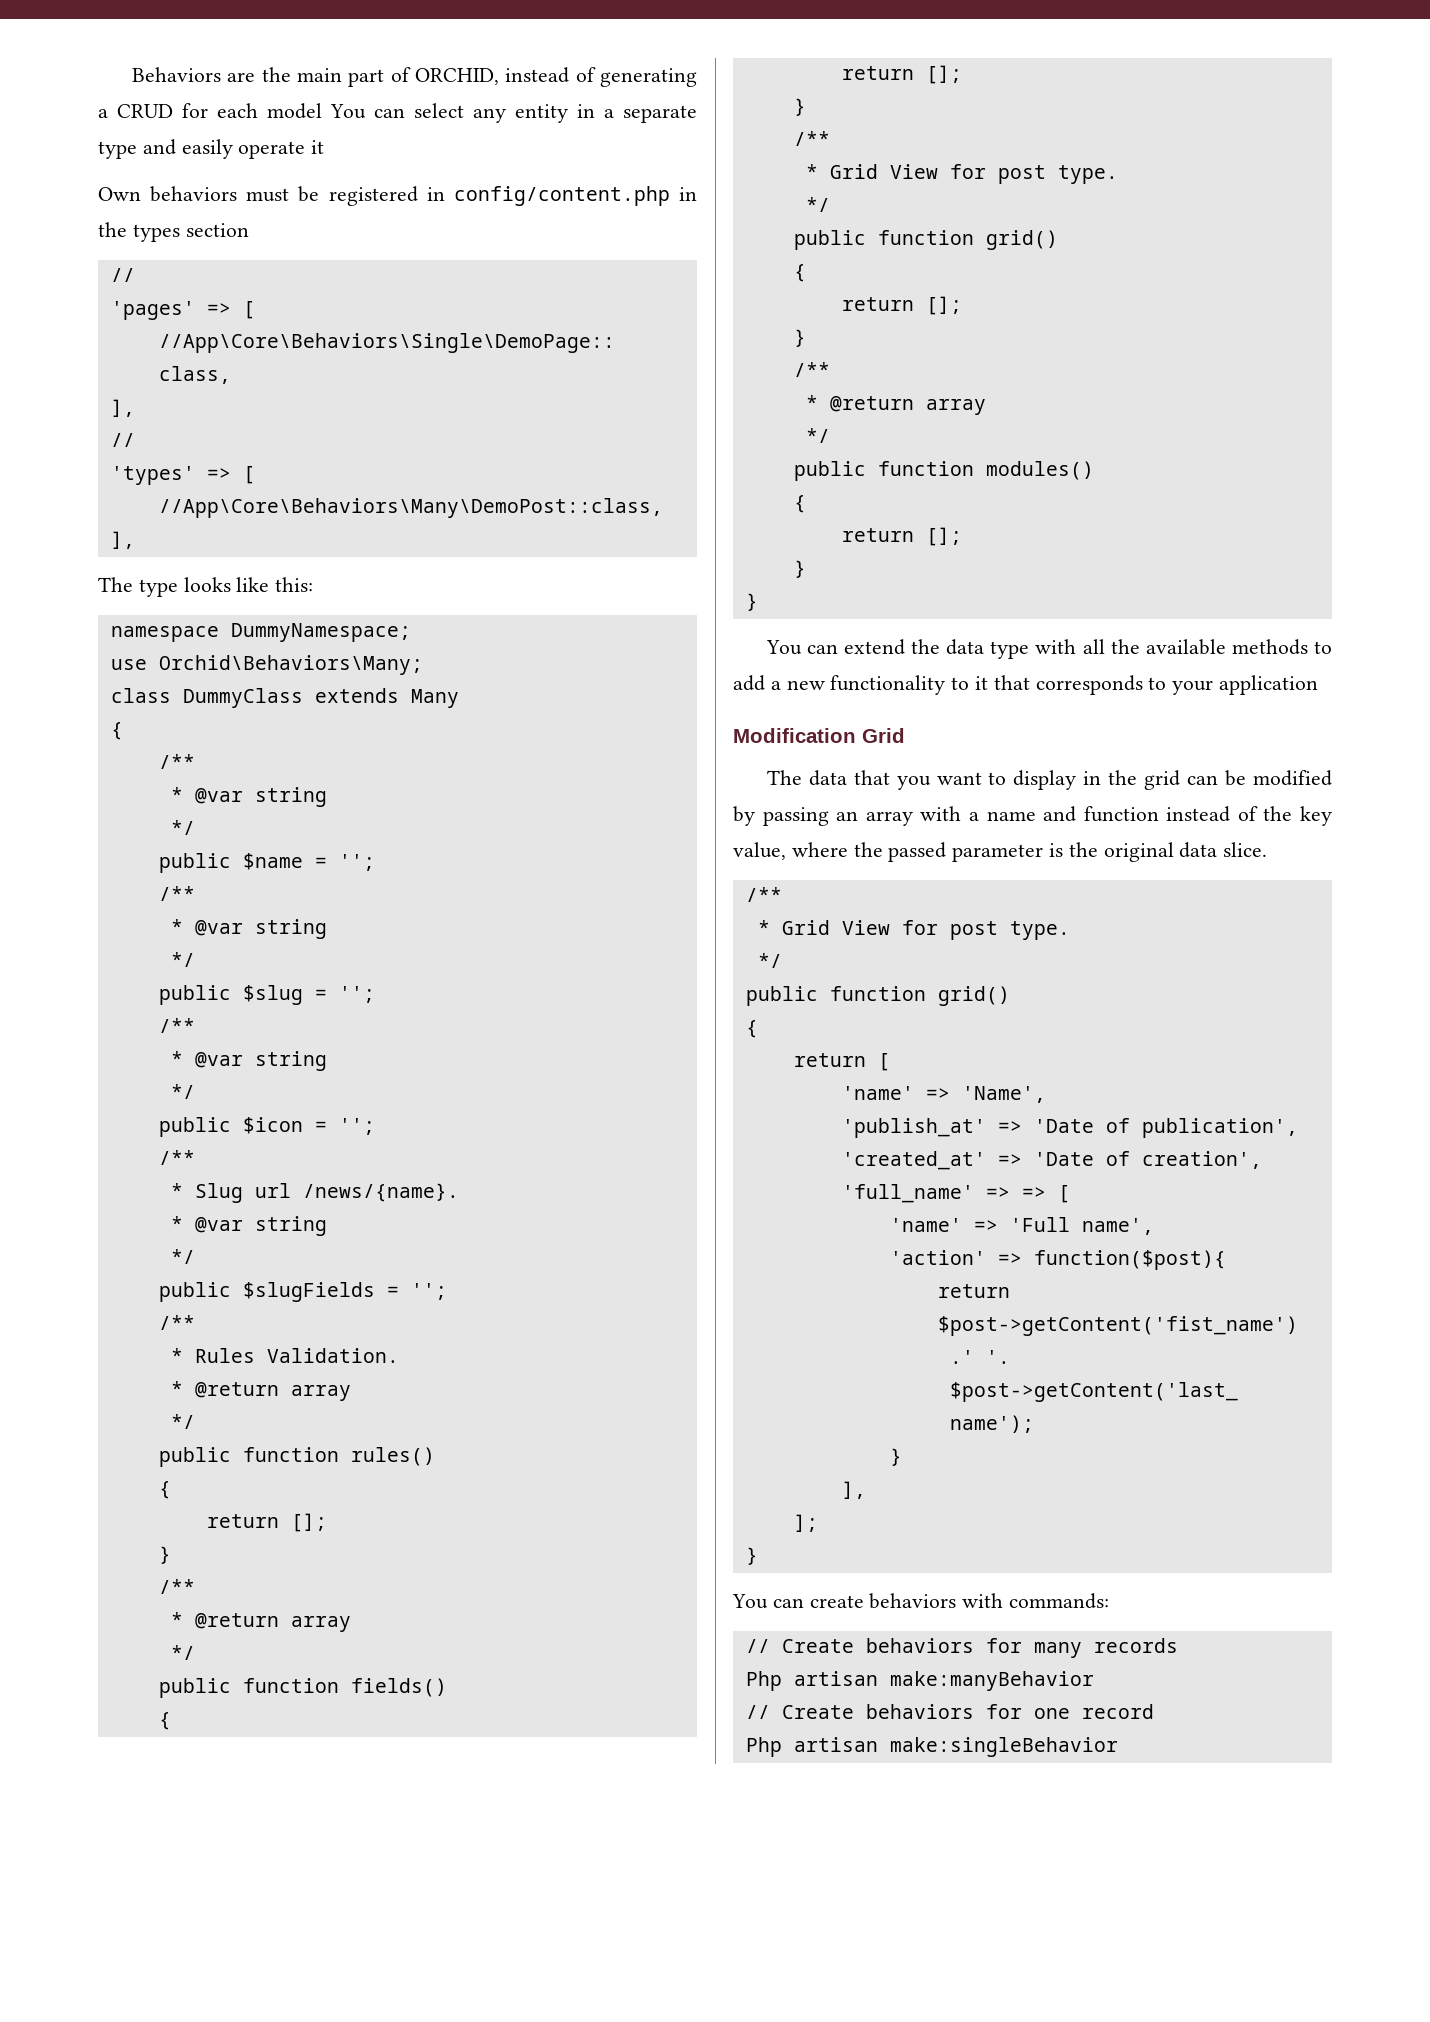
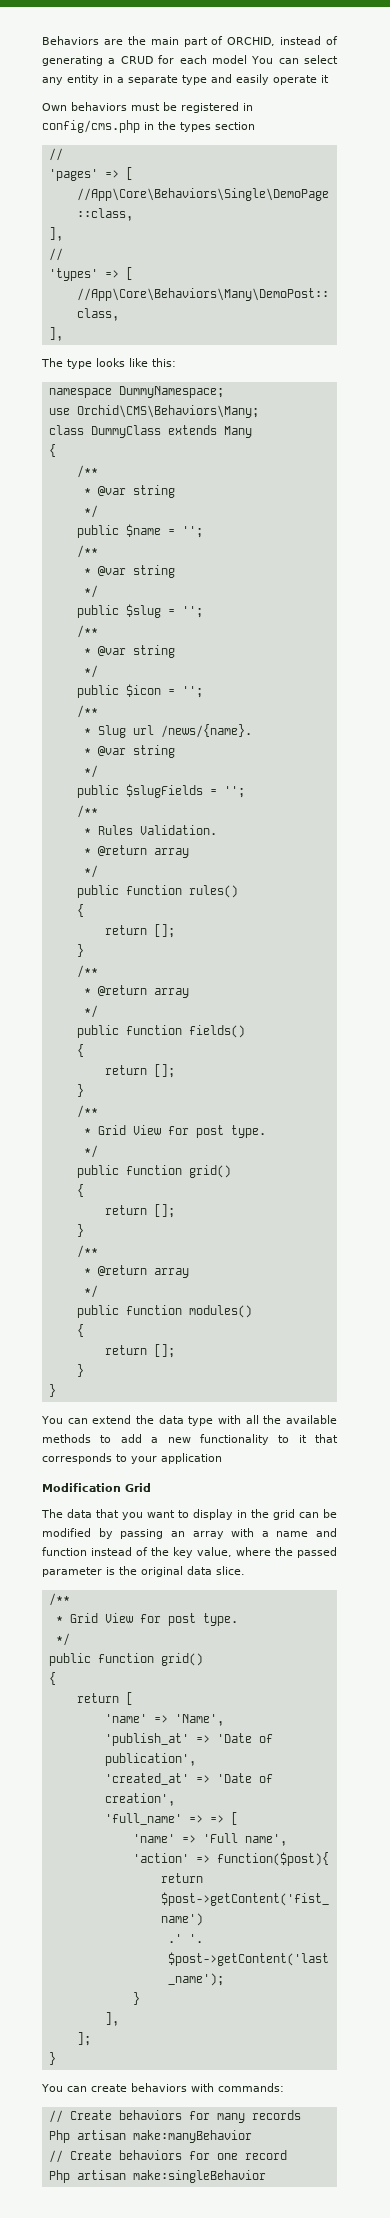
- Own behaviors must be registered in config/content.php in the types section
+ Own behaviors must be registered in config/cms.php in the types section
- use Orchid\Behaviors\Many;
+ use Orchid\CMS\Behaviors\Many;

